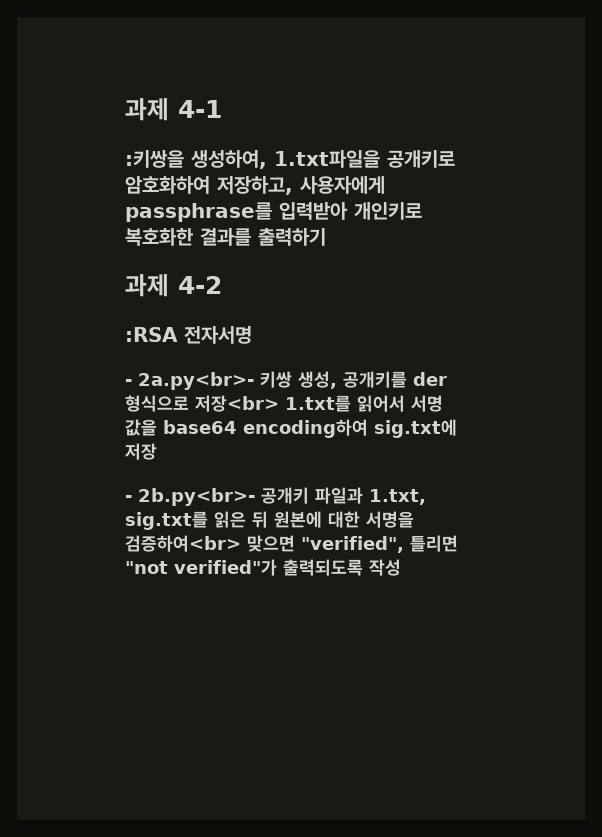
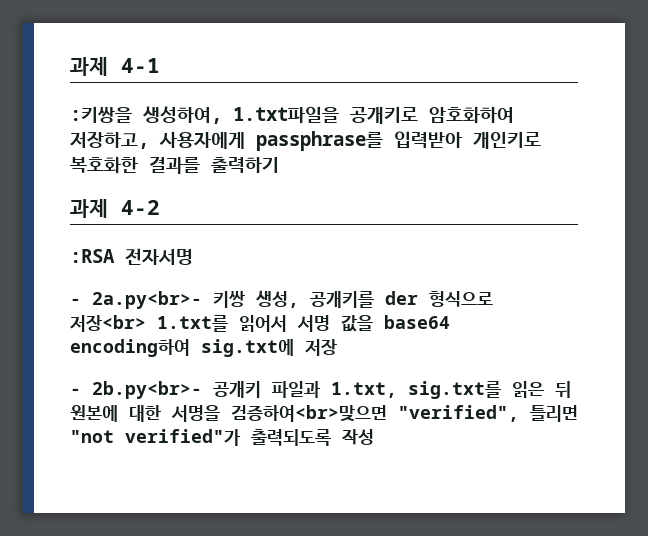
- - 2b.py<br>- 공개키 파일과 1.txt, sig.txt를 읽은 뒤 원본에 대한 서명을 검증하여<br> 맞으면 "verified", 틀리면 "not verified"가 출력되도록 작성
+ - 2b.py<br>- 공개키 파일과 1.txt, sig.txt를 읽은 뒤 원본에 대한 서명을 검증하여<br>맞으면 "verified", 틀리면 "not verified"가 출력되도록 작성

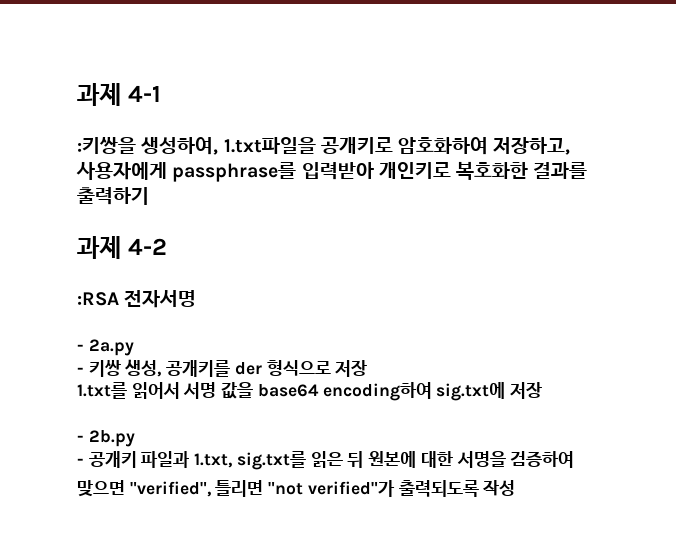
- - 2a.py<br>- 키쌍 생성, 공개키를 der 형식으로 저장<br> 1.txt를 읽어서 서명 값을 base64 encoding하여 sig.txt에 저장
+ - 2a.py
+ - 키쌍 생성, 공개키를 der 형식으로 저장
+ 1.txt를 읽어서 서명 값을 base64 encoding하여 sig.txt에 저장
- - 2b.py<br>- 공개키 파일과 1.txt, sig.txt를 읽은 뒤 원본에 대한 서명을 검증하여<br>맞으면 "verified", 틀리면 "not verified"가 출력되도록 작성
+ - 2b.py
+ - 공개키 파일과 1.txt, sig.txt를 읽은 뒤 원본에 대한 서명을 검증하여
+ 맞으면 "verified", 틀리면 "not verified"가 출력되도록 작성

